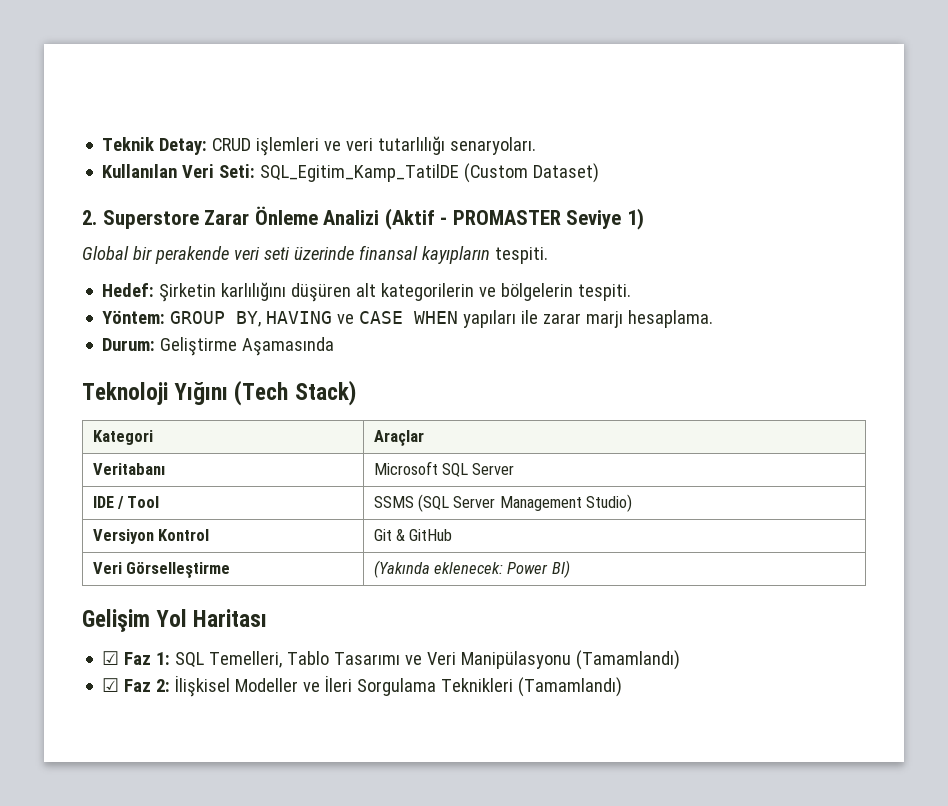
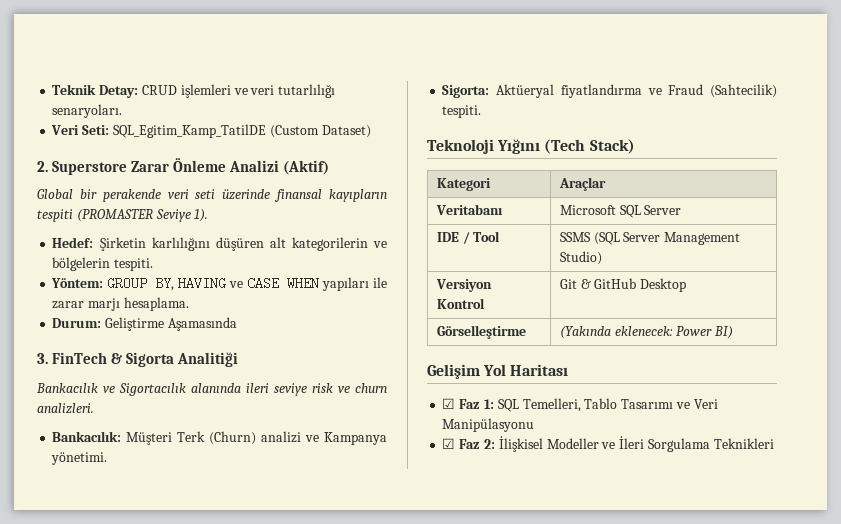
- Kullanılan Veri Seti: SQL_Egitim_Kamp_TatilDE (Custom Dataset)
+ Veri Seti: SQL_Egitim_Kamp_TatilDE (Custom Dataset)
- 2. Superstore Zarar Önleme Analizi (Aktif - PROMASTER Seviye 1)
+ 2. Superstore Zarar Önleme Analizi (Aktif)
- Global bir perakende veri seti üzerinde finansal kayıpların tespiti.
+ Global bir perakende veri seti üzerinde finansal kayıpların tespiti (PROMASTER Seviye 1).
+ 3. FinTech & Sigorta Analitiği
+ Bankacılık ve Sigortacılık alanında ileri seviye risk ve churn analizleri.
+ Bankacılık: Müşteri Terk (Churn) analizi ve Kampanya yönetimi.
+ Sigorta: Aktüeryal fiyatlandırma ve Fraud (Sahtecilik) tespiti.
- Versiyon Kontrol | Git & GitHub
- Veri Görselleştirme | (Yakında eklenecek: Power BI)
+ Versiyon Kontrol | Git & GitHub Desktop
+ Görselleştirme | (Yakında eklenecek: Power BI)
- ☑ Faz 1: SQL Temelleri, Tablo Tasarımı ve Veri Manipülasyonu (Tamamlandı)
+ ☑ Faz 1: SQL Temelleri, Tablo Tasarımı ve Veri Manipülasyonu
- ☑ Faz 2: İlişkisel Modeller ve İleri Sorgulama Teknikleri (Tamamlandı)
+ ☑ Faz 2: İlişkisel Modeller ve İleri Sorgulama Teknikleri

